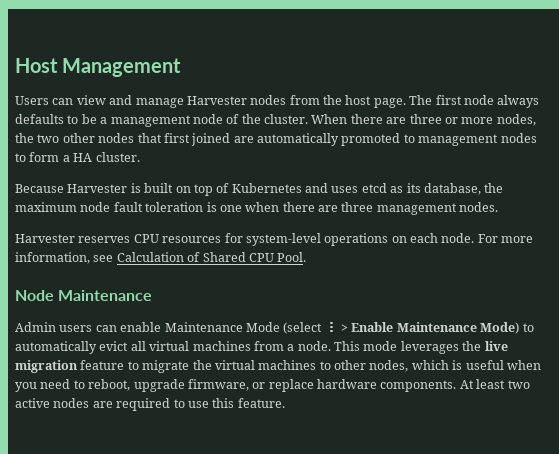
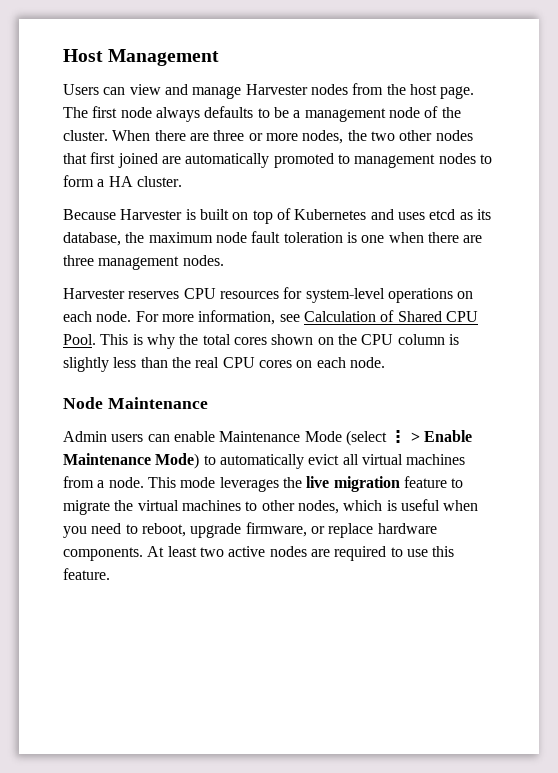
+ This is why the total cores shown on the CPU column is slightly less than the real CPU cores on each node.

